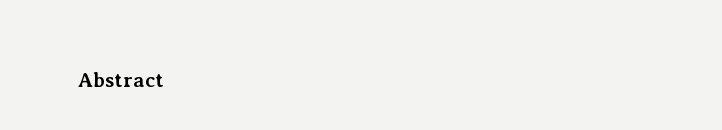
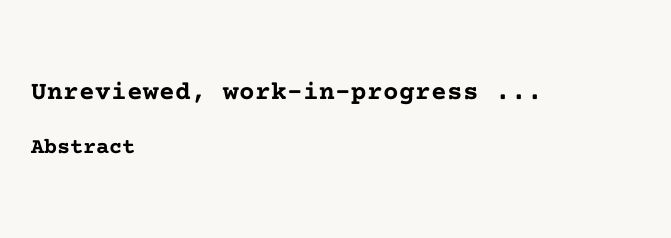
+ Unreviewed, work-in-progress ...

